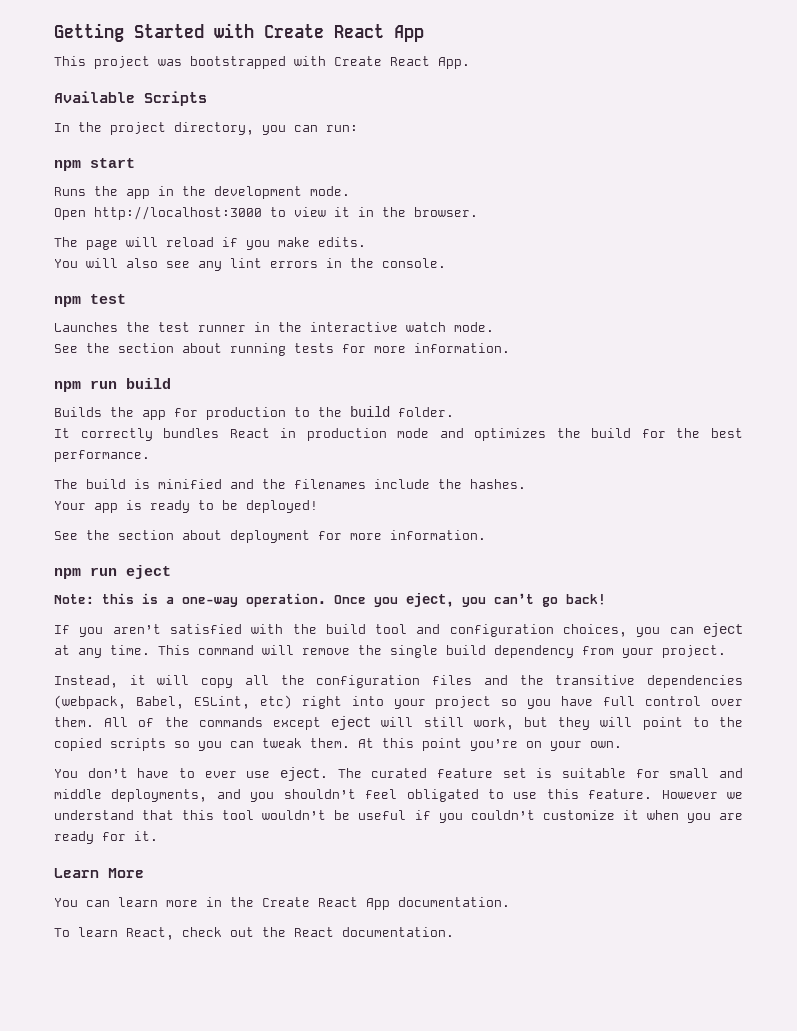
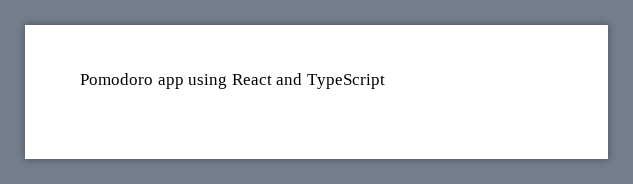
- Getting Started with Create React App
- This project was bootstrapped with Create React App.
- Available Scripts
- In the project directory, you can run:
- npm start
- Runs the app in the development mode.
- Open http://localhost:3000 to view it in the browser.
- The page will reload if you make edits.
- You will also see any lint errors in the console.
- npm test
- Launches the test runner in the interactive watch mode.
- See the section about running tests for more information.
- npm run build
- Builds the app for production to the build folder.
- It correctly bundles React in production mode and optimizes the build for the best performance.
- The build is minified and the filenames include the hashes.
- Your app is ready to be deployed!
- See the section about deployment for more information.
- npm run eject
- Note: this is a one-way operation. Once you eject, you can’t go back!
- If you aren’t satisfied with the build tool and configuration choices, you can eject at any time. This command will remove the single build dependency from your project.
- Instead, it will copy all the configuration files and the transitive dependencies (webpack, Babel, ESLint, etc) right into your project so you have full control over them. All of the commands except eject will still work, but they will point to the copied scripts so you can tweak them. At this point you’re on your own.
- You don’t have to ever use eject. The curated feature set is suitable for small and middle deployments, and you shouldn’t feel obligated to use this feature. However we understand that this tool wouldn’t be useful if you couldn’t customize it when you are ready for it.
- Learn More
- You can learn more in the Create React App documentation.
- To learn React, check out the React documentation.
+ Pomodoro app using React and TypeScript

